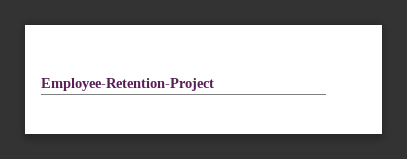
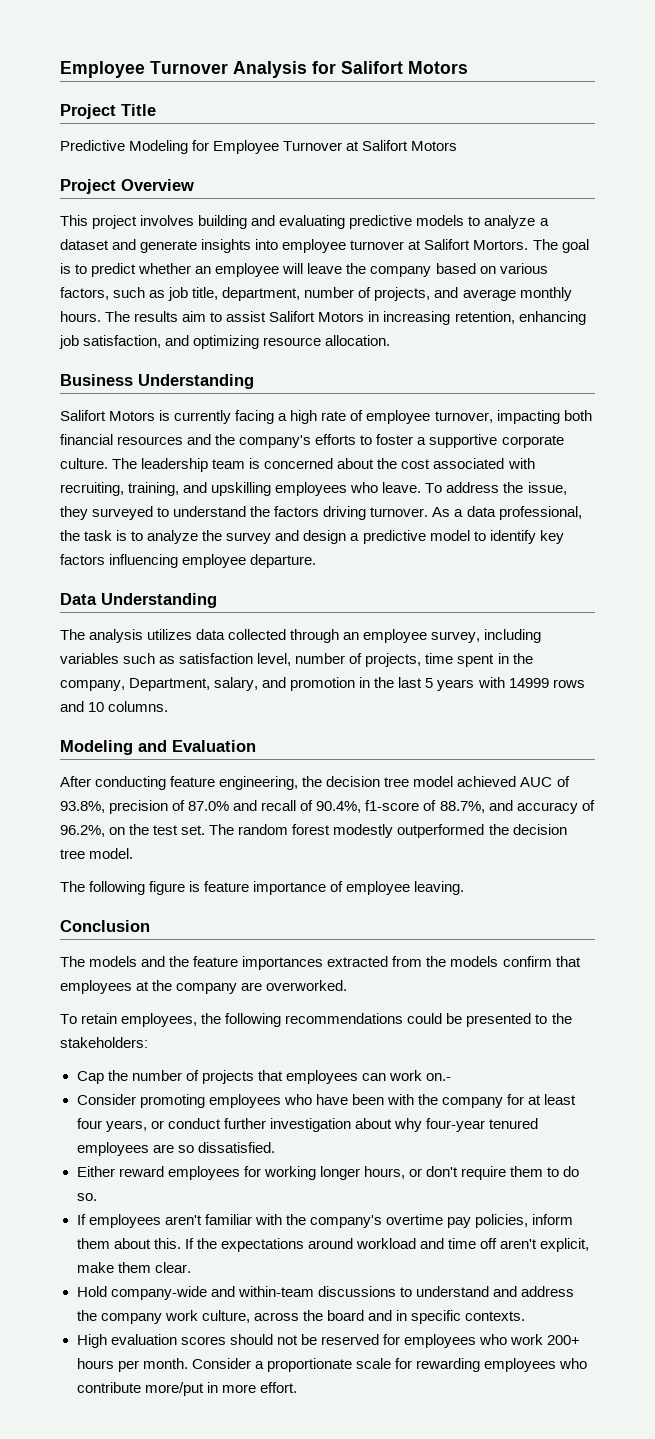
- Employee-Retention-Project
+ Employee Turnover Analysis for Salifort Motors
+ Project Title
+ Predictive Modeling for Employee Turnover at Salifort Motors
+ Project Overview
+ This project involves building and evaluating predictive models to analyze a dataset and generate insights into employee turnover at Salifort Mortors. The goal is to predict whether an employee will leave the company based on various factors, such as job title, department, number of projects, and average monthly hours. The results aim to assist Salifort Motors in increasing retention, enhancing job satisfaction, and optimizing resource allocation.
+ Business Understanding
+ Salifort Motors is currently facing a high rate of employee turnover, impacting both financial resources and the company's efforts to foster a supportive corporate culture. The leadership team is concerned about the cost associated with recruiting, training, and upskilling employees who leave. To address the issue, they surveyed to understand the factors driving turnover. As a data professional, the task is to analyze the survey and design a predictive model to identify key factors influencing employee departure.
+ Data Understanding
+ The analysis utilizes data collected through an employee survey, including variables such as satisfaction level, number of projects, time spent in the company, Department, salary, and promotion in the last 5 years with 14999 rows and 10 columns.
+ Modeling and Evaluation
+ After conducting feature engineering, the decision tree model achieved AUC of 93.8%, precision of 87.0% and recall of 90.4%, f1-score of 88.7%, and accuracy of 96.2%, on the test set. The random forest modestly outperformed the decision tree model.
+ The following figure is feature importance of employee leaving.
+ Conclusion
+ The models and the feature importances extracted from the models confirm that employees at the company are overworked.
+ To retain employees, the following recommendations could be presented to the stakeholders:
+ Cap the number of projects that employees can work on.-
+ Consider promoting employees who have been with the company for at least four years, or conduct further investigation about why four-year tenured employees are so dissatisfied.
+ Either reward employees for working longer hours, or don't require them to do so.
+ If employees aren't familiar with the company's overtime pay policies, inform them about this. If the expectations around workload and time off aren't explicit, make them clear.
+ Hold company-wide and within-team discussions to understand and address the company work culture, across the board and in specific contexts.
+ High evaluation scores should not be reserved for employees who work 200+ hours per month. Consider a proportionate scale for rewarding employees who contribute more/put in more effort.

